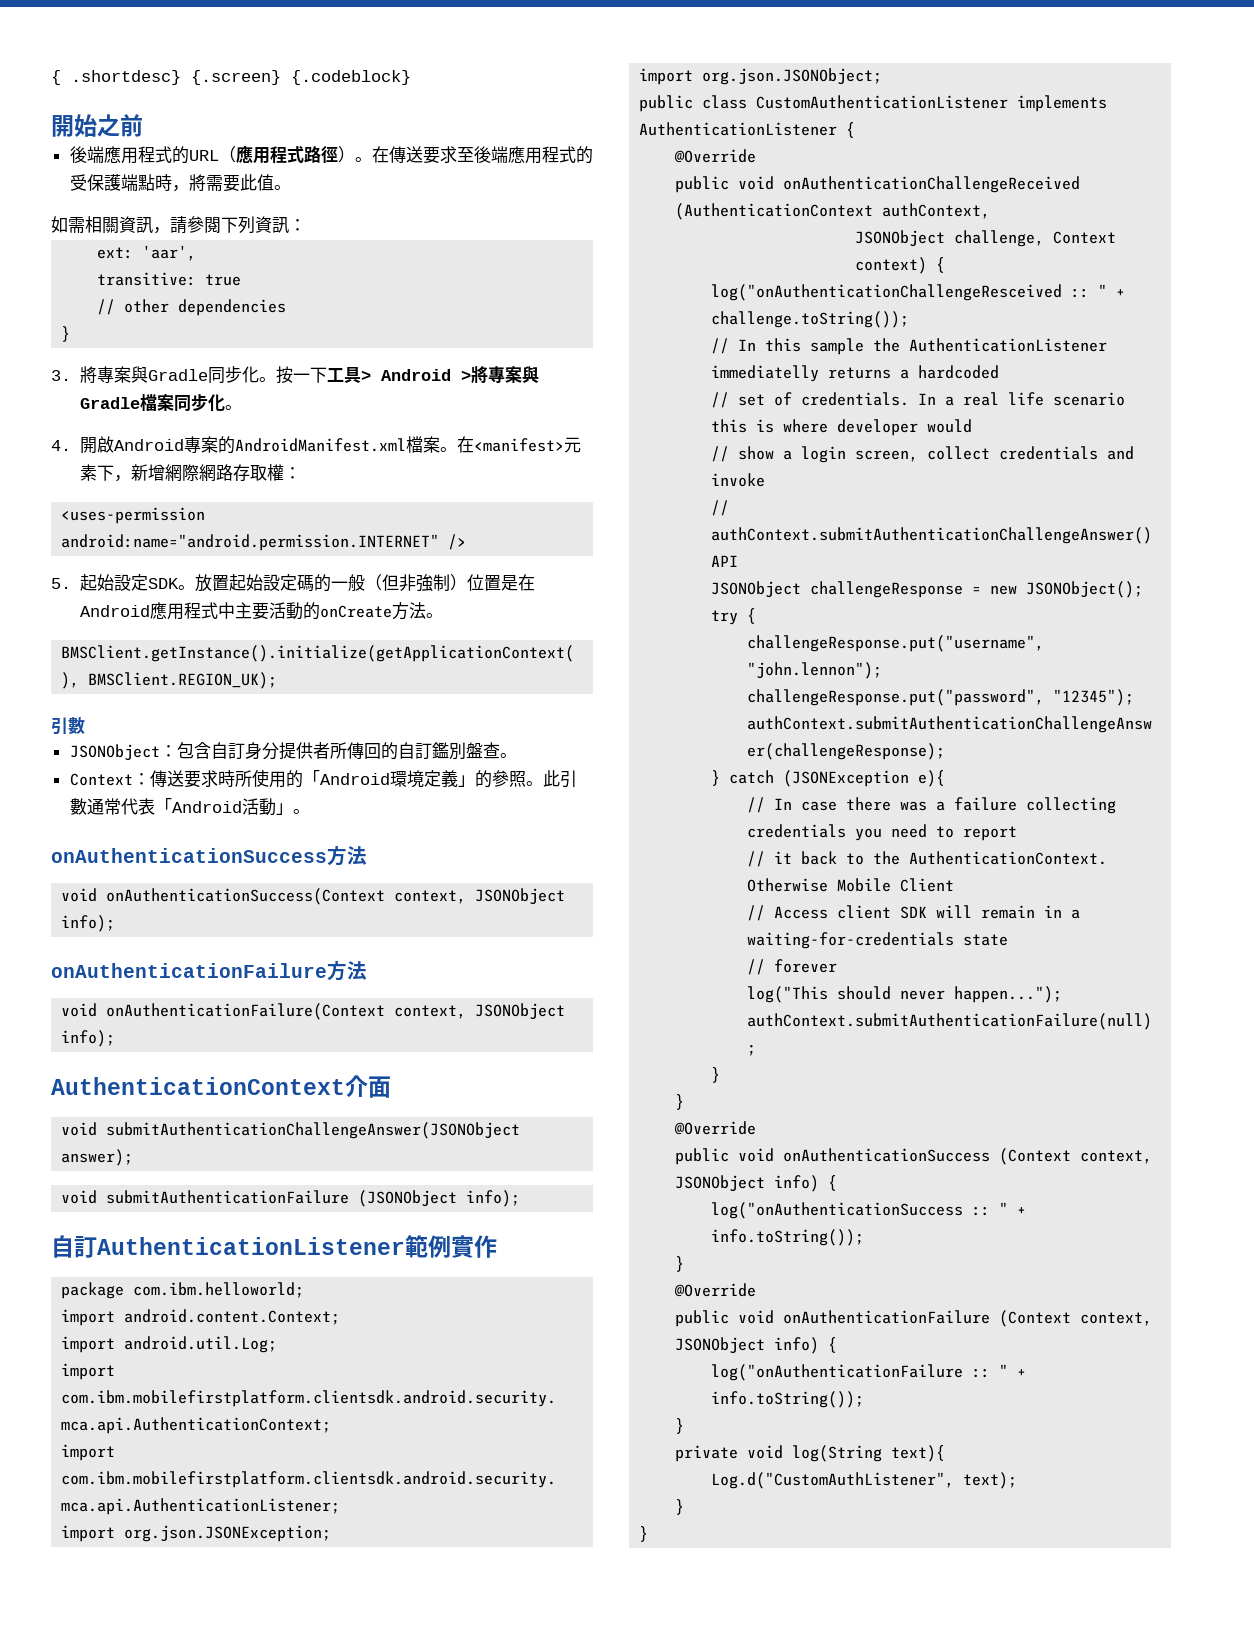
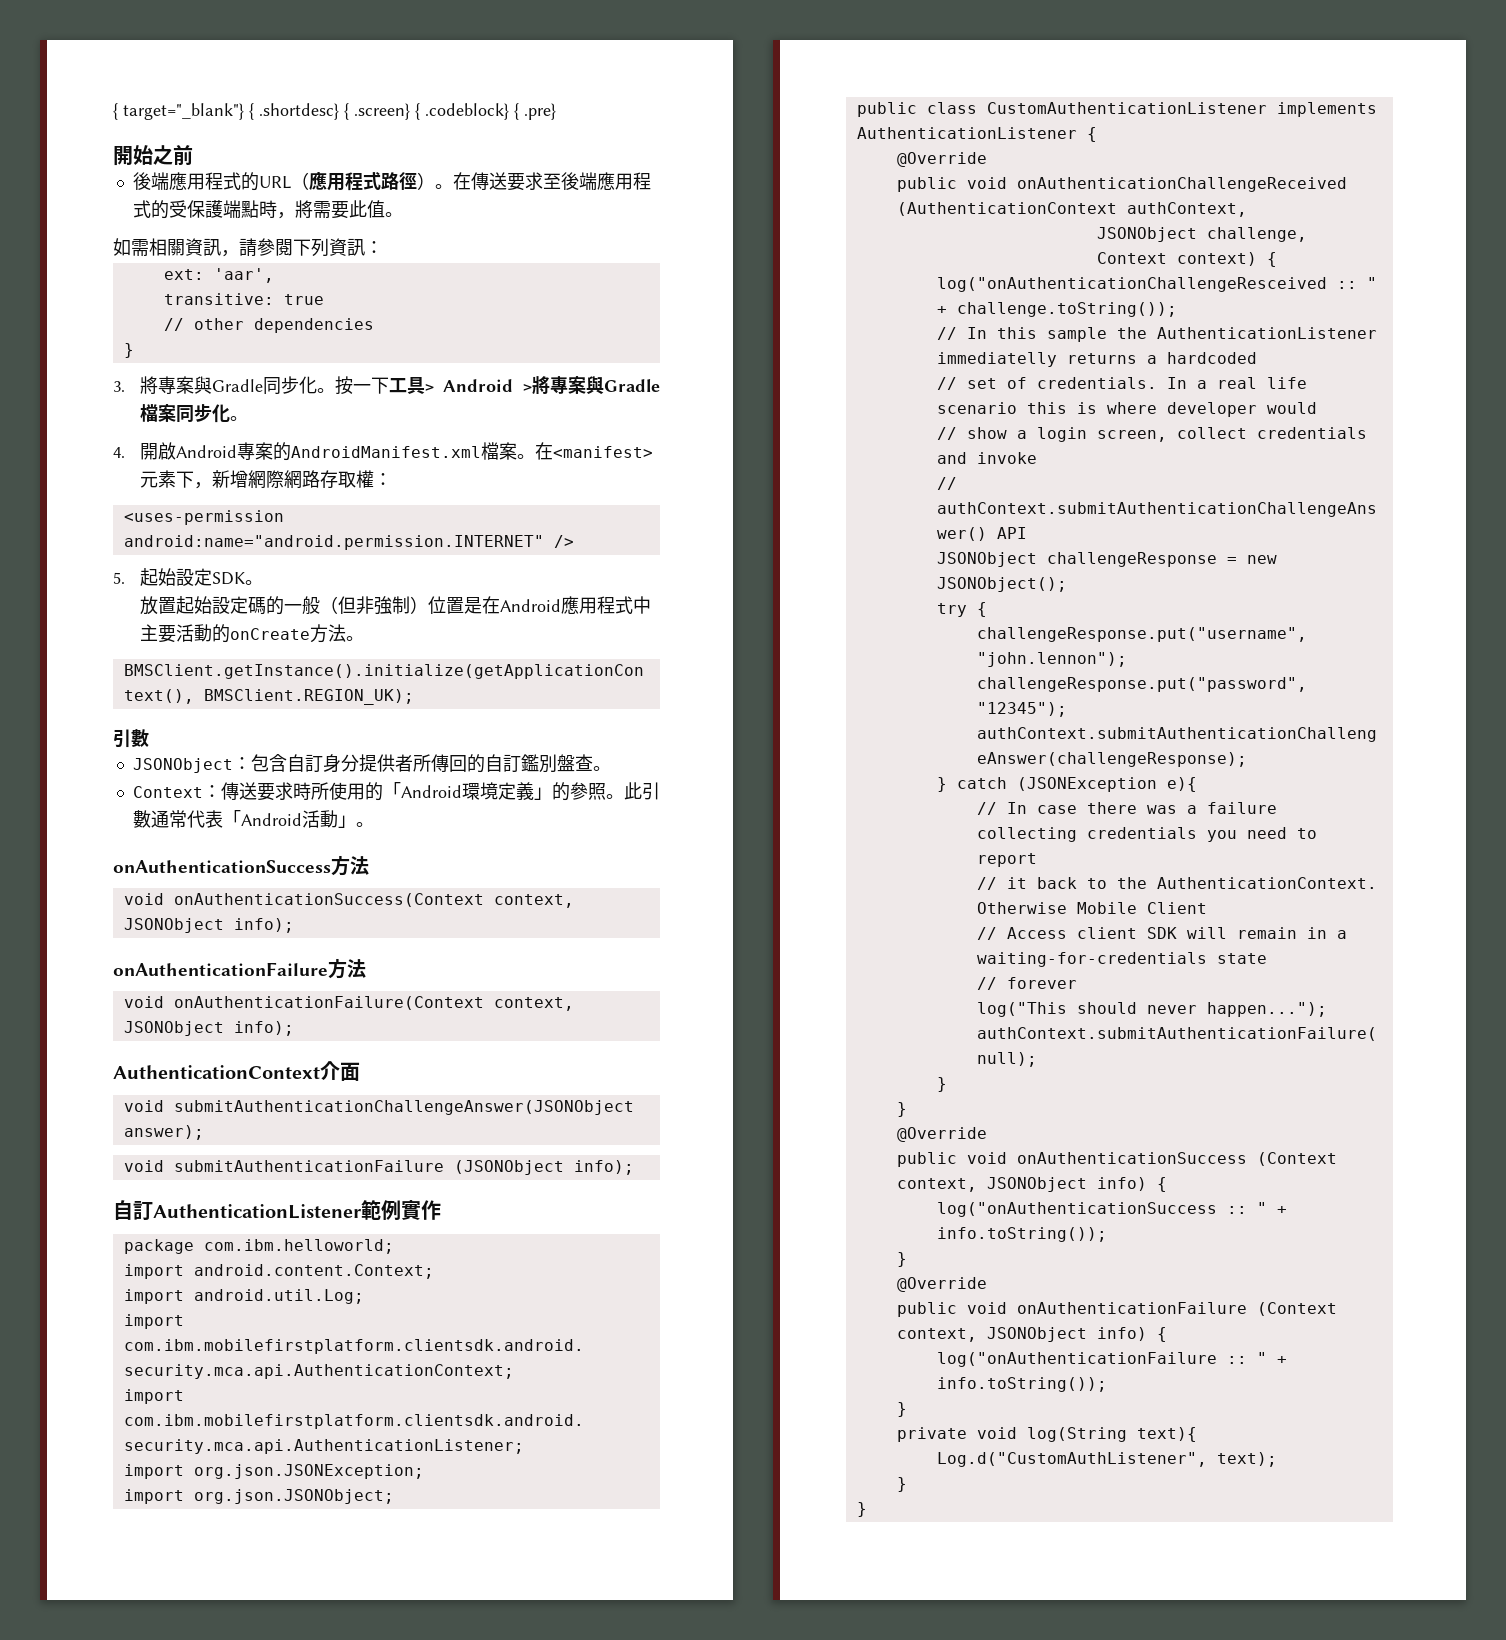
- { .shortdesc} {.screen} {.codeblock}
+ { target="_blank"} { .shortdesc} { .screen} { .codeblock} { .pre}
- 5.起始設定SDK。放置起始設定碼的一般（但非強制）位置是在Android應用程式中主要活動的onCreate方法。
+ 5.起始設定SDK。
+ 放置起始設定碼的一般（但非強制）位置是在Android應用程式中主要活動的onCreate方法。

